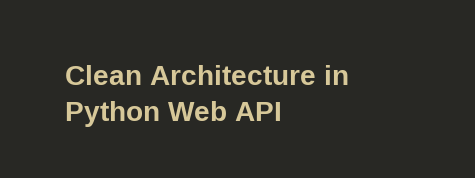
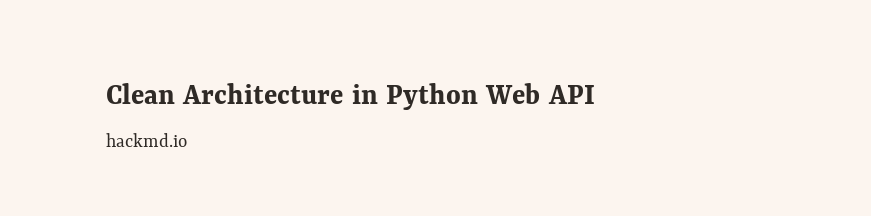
+ hackmd.io

